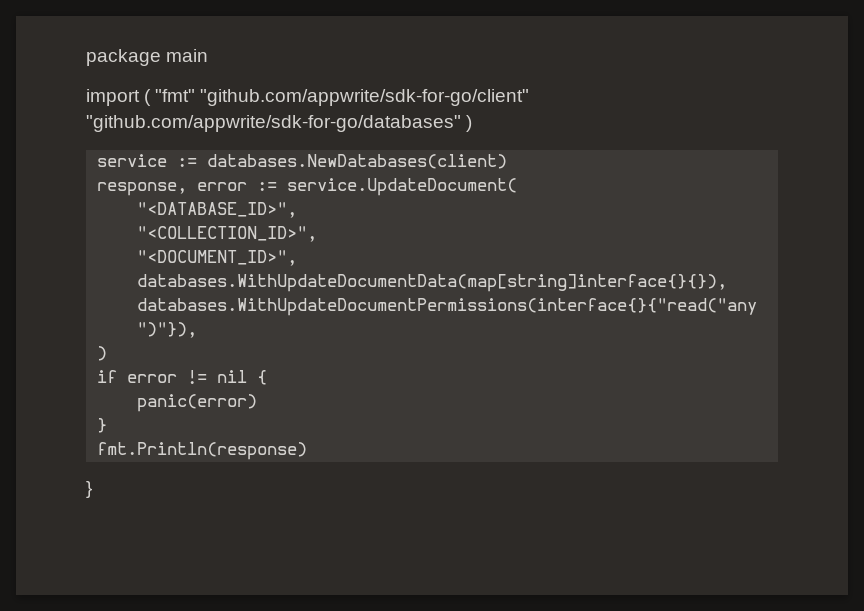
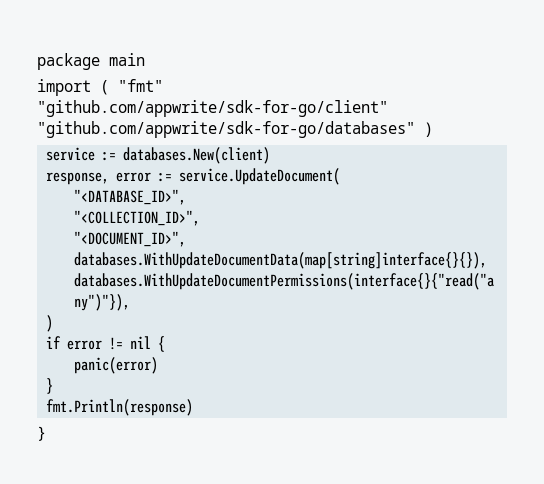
- service := databases.NewDatabases(client)
+ service := databases.New(client)

